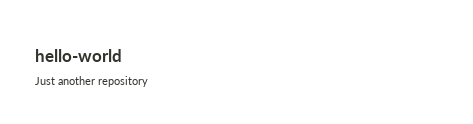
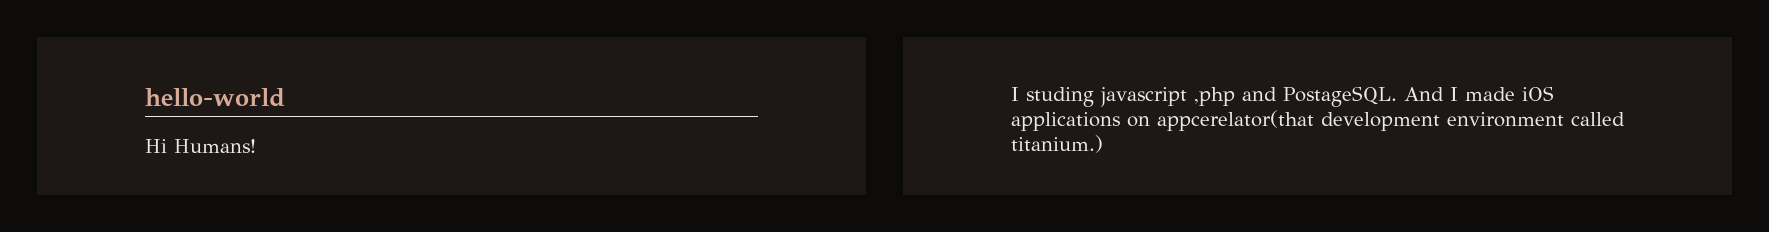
- Just another repository
+ Hi Humans!
+ I studing javascript ,php and PostageSQL. And I made iOS applications on appcerelator(that development environment called titanium.)

